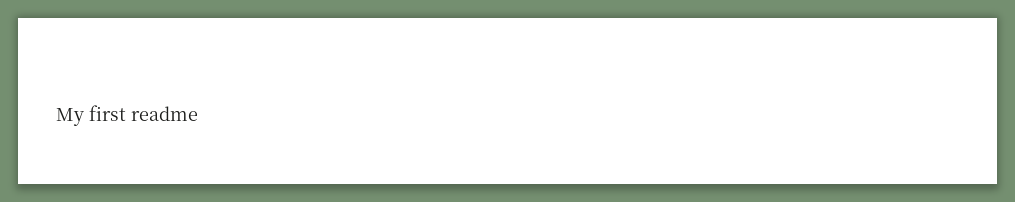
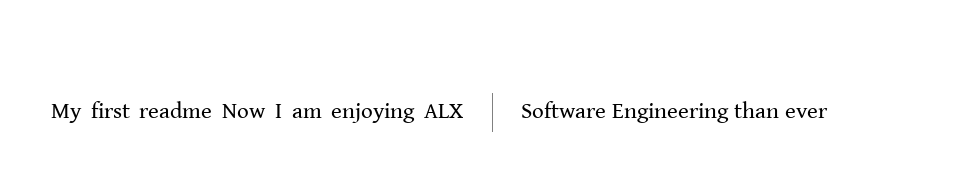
- My first readme
+ My first readme Now I am enjoying ALX Software Engineering than ever

